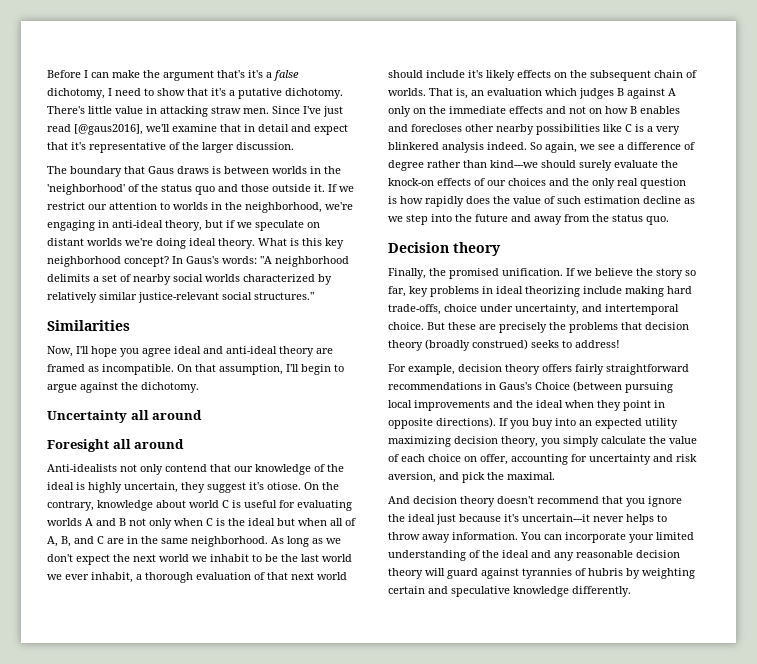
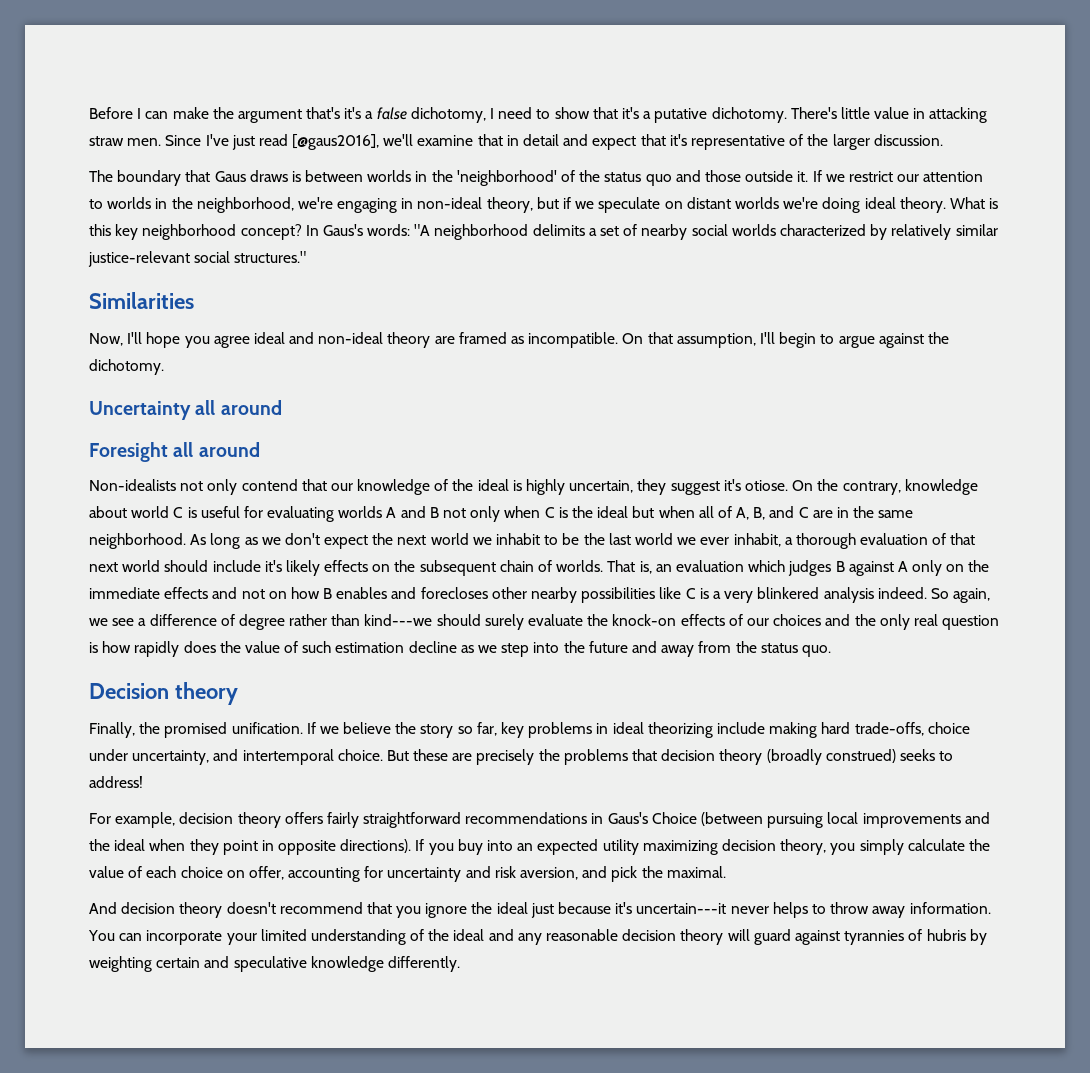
- If we restrict our attention to worlds in the neighborhood, we're engaging in anti-ideal theory, but if we speculate on distant worlds we're doing ideal theory.
+ If we restrict our attention to worlds in the neighborhood, we're engaging in non-ideal theory, but if we speculate on distant worlds we're doing ideal theory.
- Now, I'll hope you agree ideal and anti-ideal theory are framed as incompatible.
+ Now, I'll hope you agree ideal and non-ideal theory are framed as incompatible.
- Anti-idealists not only contend that our knowledge of the ideal is highly uncertain, they suggest it's otiose.
+ Non-idealists not only contend that our knowledge of the ideal is highly uncertain, they suggest it's otiose.

